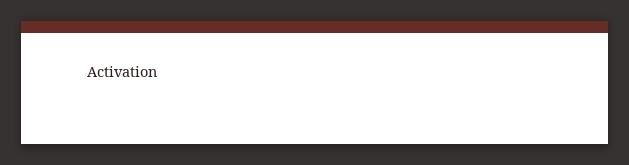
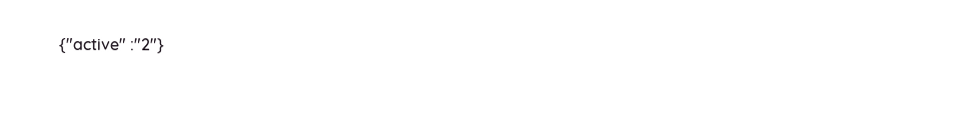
- Activation
+ {"active" :"2"}

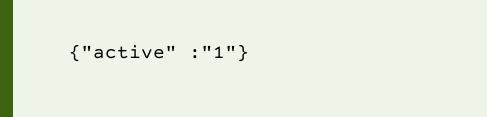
- {"active" :"2"}
+ {"active" :"1"}

